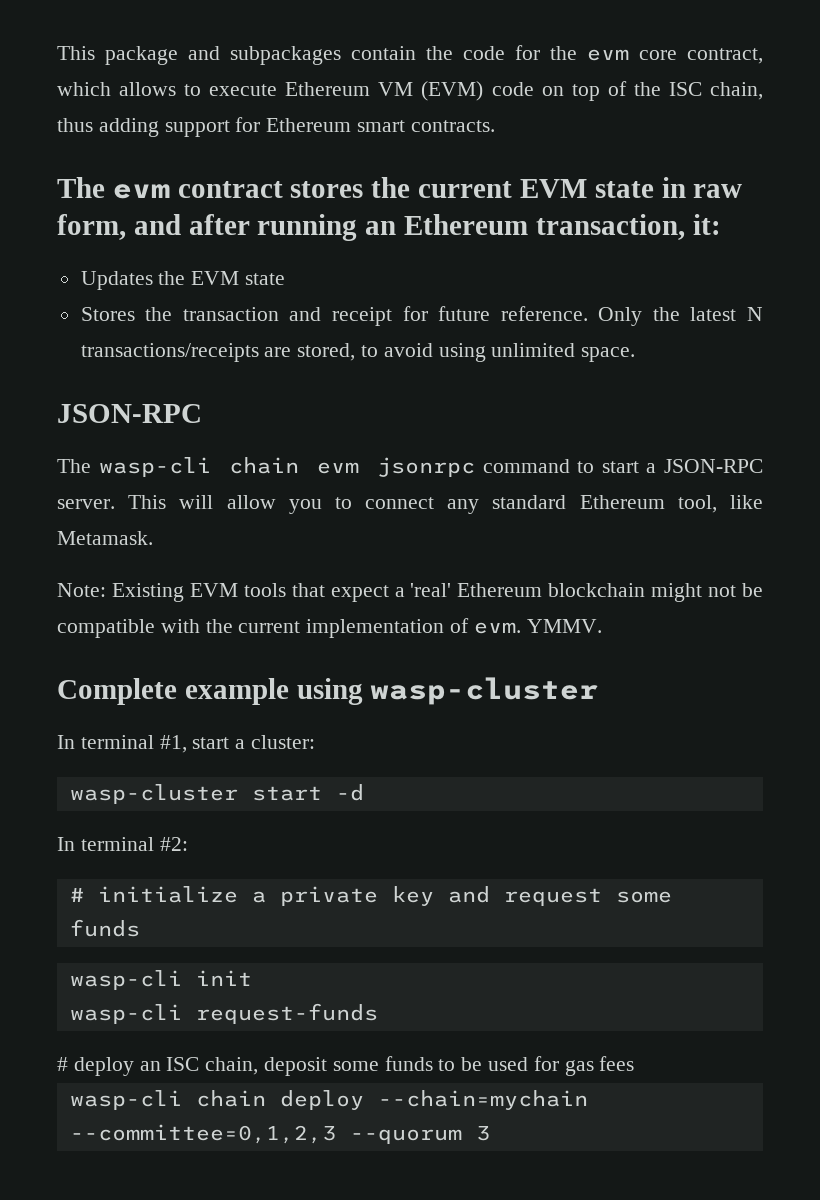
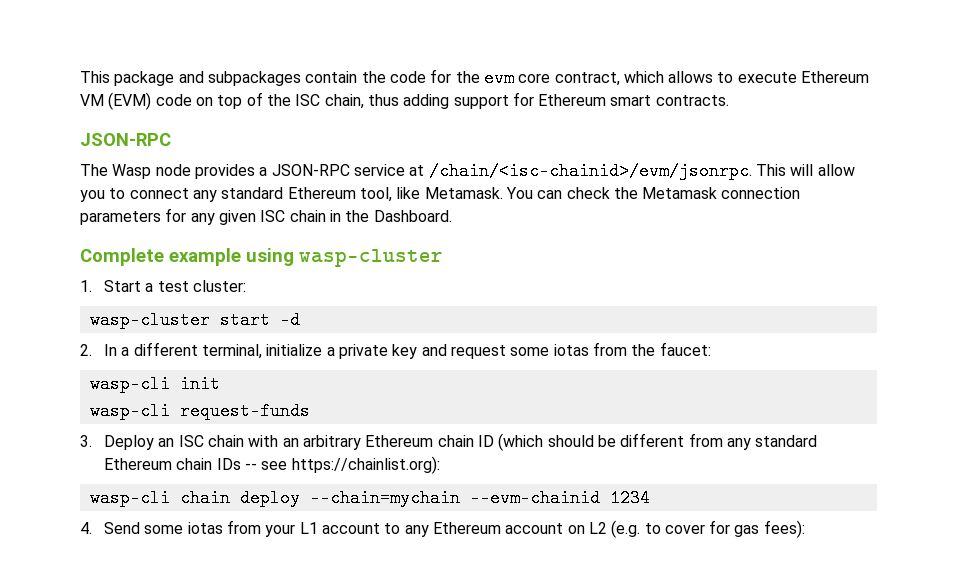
  This package and subpackages contain the code for the evm core contract, which allows to execute Ethereum VM (EVM) code on top of the ISC chain, thus adding support for Ethereum smart contracts.
- The evm contract stores the current EVM state in raw form, and after running an Ethereum transaction, it:
- Updates the EVM state
- Stores the transaction and receipt for future reference. Only the latest N transactions/receipts are stored, to avoid using unlimited space.
  JSON-RPC
- The wasp-cli chain evm jsonrpc command to start a JSON-RPC server.
+ The Wasp node provides a JSON-RPC service at /chain/<isc-chainid>/evm/jsonrpc.
- This will allow you to connect any standard Ethereum tool, like Metamask.
- Note: Existing EVM tools that expect a 'real' Ethereum blockchain might not be compatible with the current implementation of evm. YMMV.
+ This will allow you to connect any standard Ethereum tool, like Metamask. You can check the Metamask connection parameters for any given ISC chain in the Dashboard.
- In terminal #1, start a cluster:
+ 1. Start a test cluster:
- In terminal #2:
- # initialize a private key and request some funds
+ 2. In a different terminal, initialize a private key and request some iotas from the faucet:
- # deploy an ISC chain, deposit some funds to be used for gas fees
- wasp-cli chain deploy --chain=mychain --committee=0,1,2,3 --quorum 3
+ 3. Deploy an ISC chain with an arbitrary Ethereum chain ID (which should be different from any standard Ethereum chain IDs -- see https://chainlist.org):
+ wasp-cli chain deploy --chain=mychain --evm-chainid 1234
+ 4. Send some iotas from your L1 account to any Ethereum account on L2 (e.g. to cover for gas fees):

